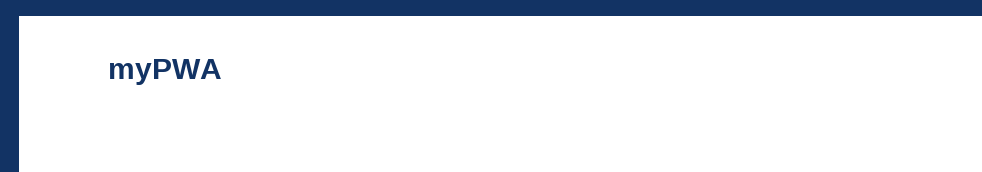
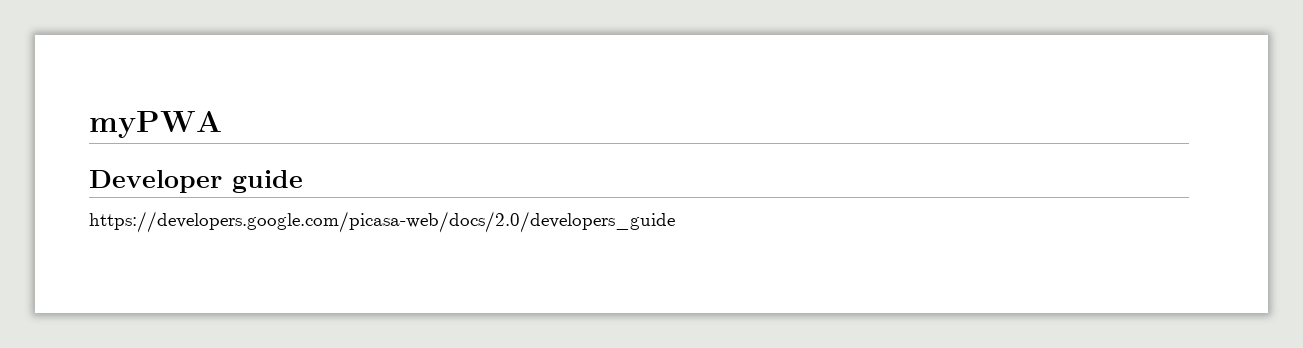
+ Developer guide
+ https://developers.google.com/picasa-web/docs/2.0/developers_guide

